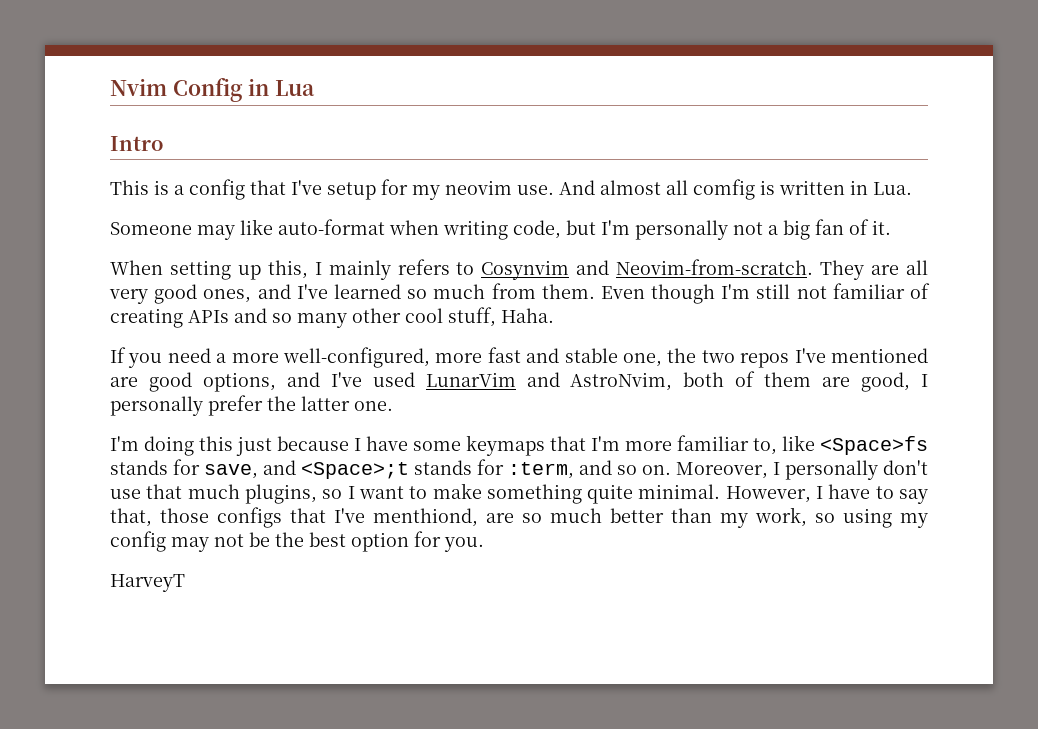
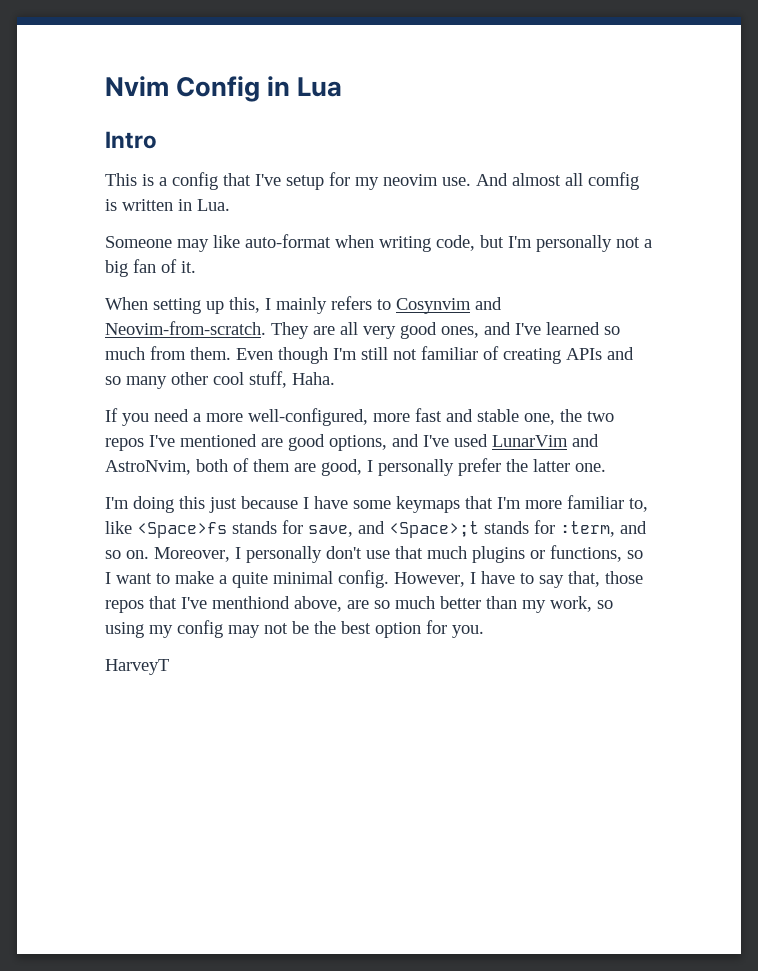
- Moreover, I personally don't use that much plugins, so I want to make something quite minimal.
+ Moreover, I personally don't use that much plugins or functions, so I want to make a quite minimal config.
- However, I have to say that, those configs that I've menthiond, are so much better than my work, so using my config may not be the best option for you.
+ However, I have to say that, those repos that I've menthiond above, are so much better than my work, so using my config may not be the best option for you.

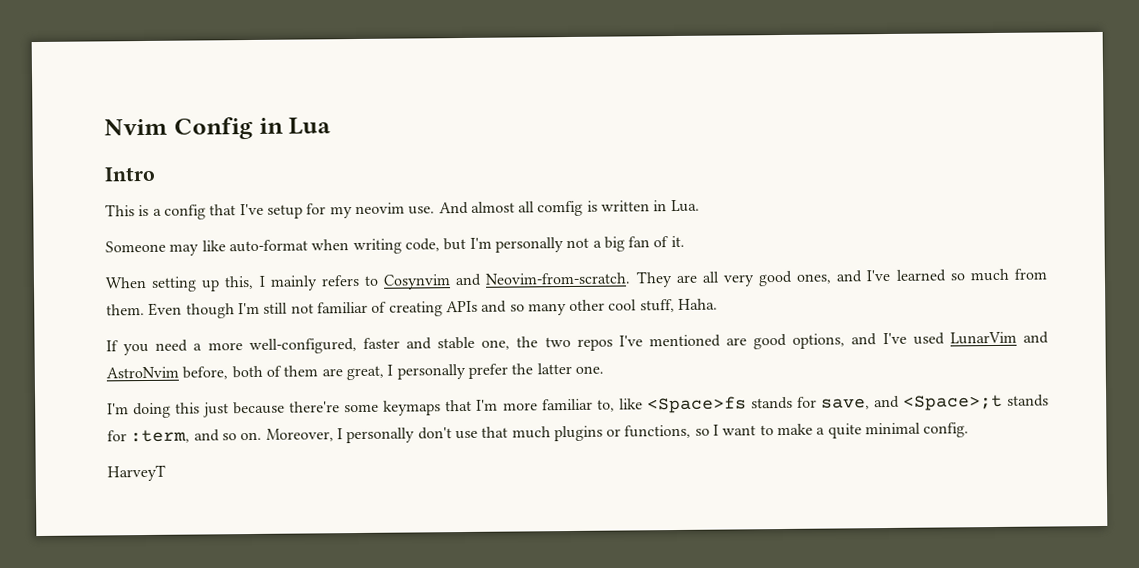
- If you need a more well-configured, more fast and stable one, the two repos I've mentioned are good options, and I've used LunarVim and AstroNvim, both of them are good, I personally prefer the latter one.
+ If you need a more well-configured, faster and stable one, the two repos I've mentioned are good options, and I've used LunarVim and AstroNvim before, both of them are great, I personally prefer the latter one.
- I'm doing this just because I have some keymaps that I'm more familiar to, like <Space>fs stands for save, and <Space>;t stands for :term, and so on.
+ I'm doing this just because there're some keymaps that I'm more familiar to, like <Space>fs stands for save, and <Space>;t stands for :term, and so on.
- However, I have to say that, those repos that I've menthiond above, are so much better than my work, so using my config may not be the best option for you.

